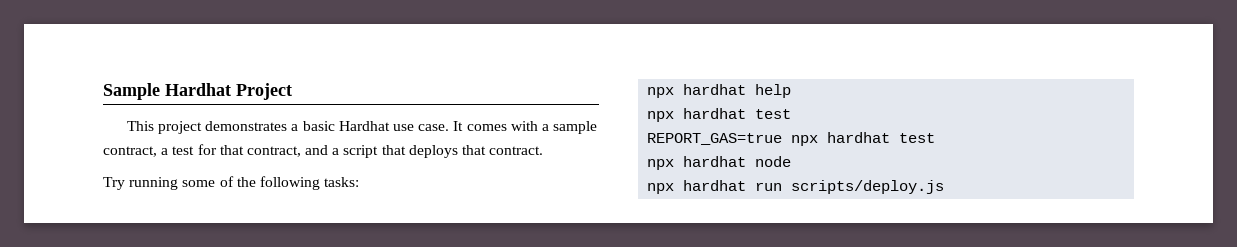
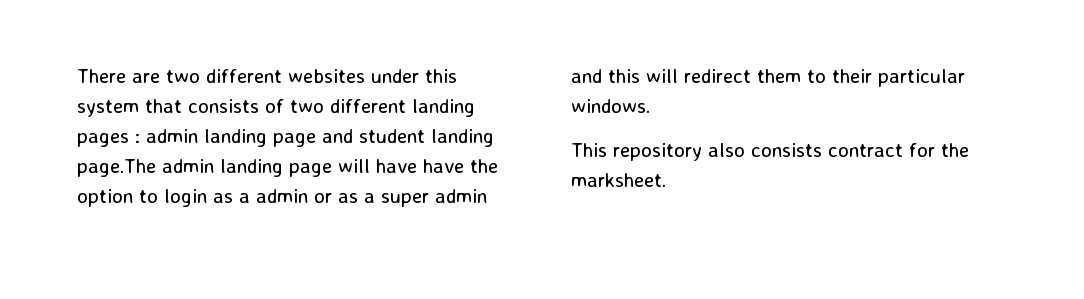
- Sample Hardhat Project
- This project demonstrates a basic Hardhat use case. It comes with a sample contract, a test for that contract, and a script that deploys that contract.
- Try running some of the following tasks:
- npx hardhat help
- npx hardhat test
- REPORT_GAS=true npx hardhat test
- npx hardhat node
- npx hardhat run scripts/deploy.js
+ There are two different websites under this system that consists of two different landing pages : admin landing page and student landing page.The admin landing page will have have the option to login as a admin or as a super admin and this will redirect them to their particular windows.
+ This repository also consists contract for the marksheet.

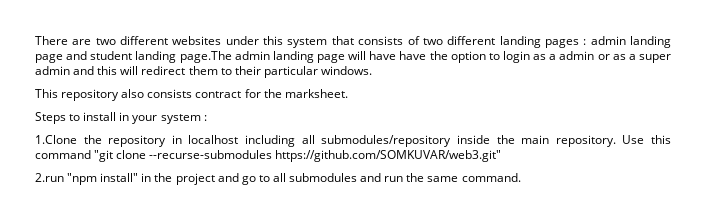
+ Steps to install in your system :
+ 1.Clone the repository in localhost including all submodules/repository inside the main repository. Use this command "git clone --recurse-submodules https://github.com/SOMKUVAR/web3.git"
+ 2.run "npm install" in the project and go to all submodules and run the same command.

